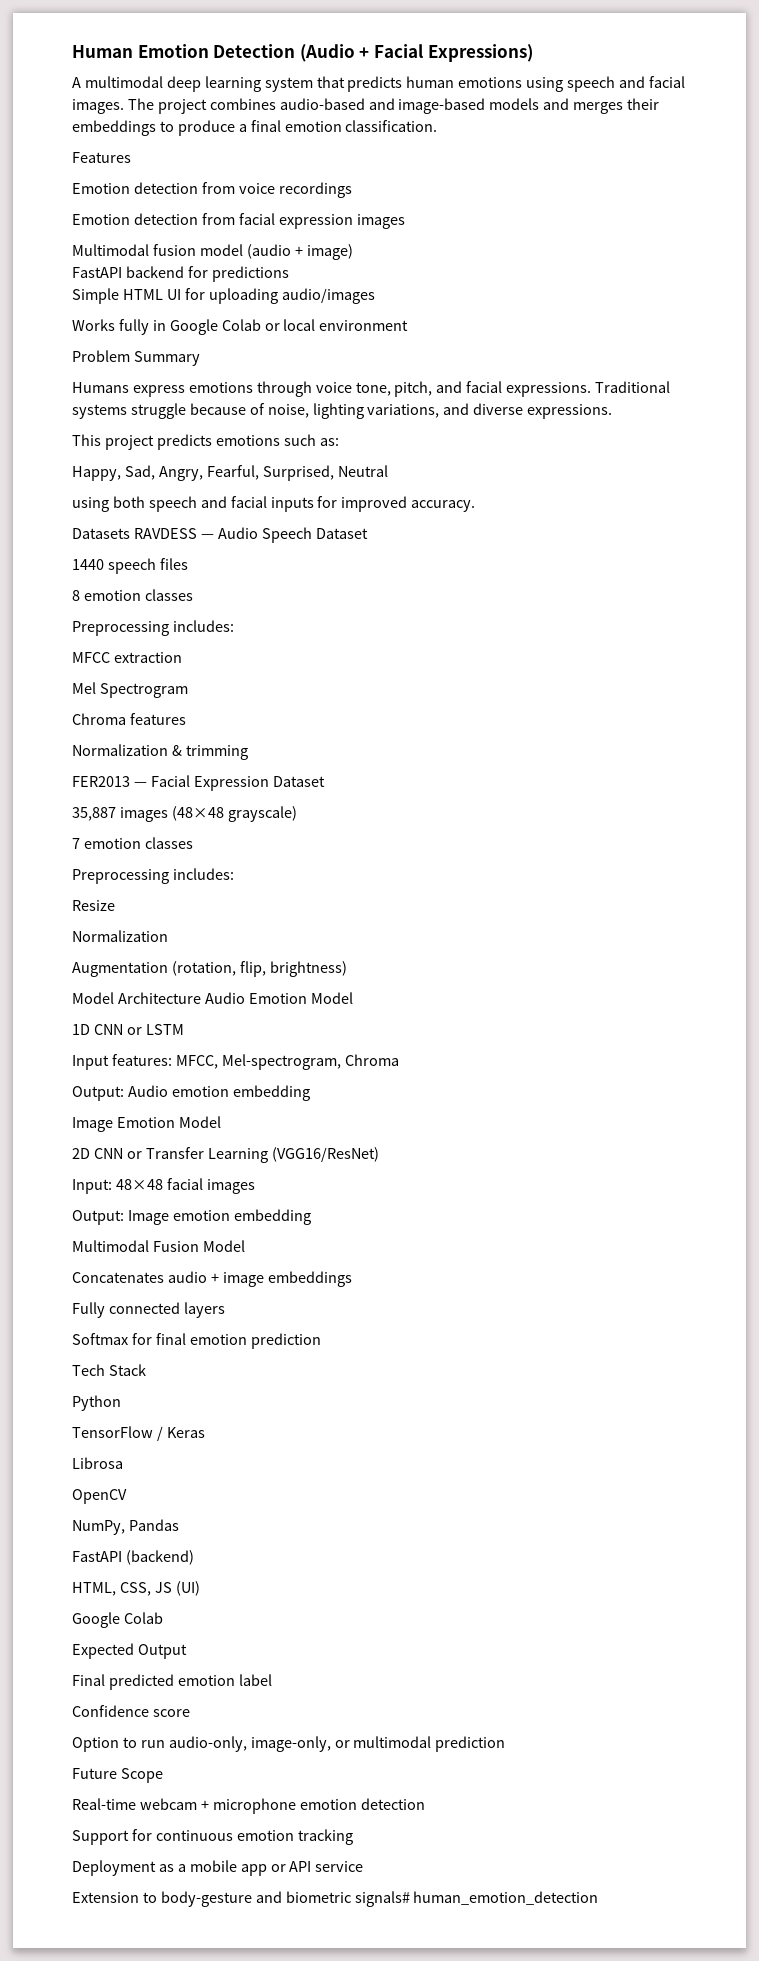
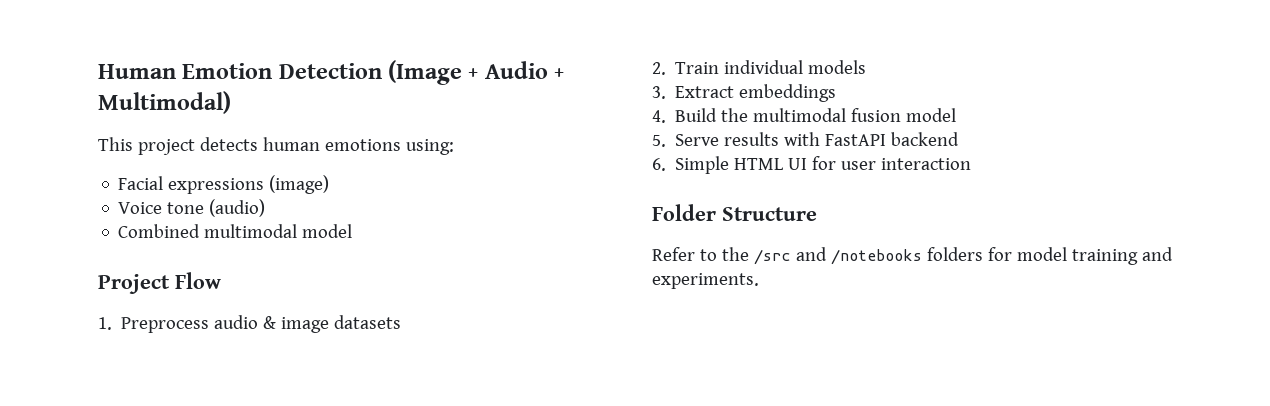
- Human Emotion Detection (Audio + Facial Expressions)
- A multimodal deep learning system that predicts human emotions using speech and facial images. The project combines audio-based and image-based models and merges their embeddings to produce a final emotion classification.
- Features
- Emotion detection from voice recordings
- Emotion detection from facial expression images
- Multimodal fusion model (audio + image)
- FastAPI backend for predictions
- Simple HTML UI for uploading audio/images
- Works fully in Google Colab or local environment
- Problem Summary
- Humans express emotions through voice tone, pitch, and facial expressions. Traditional systems struggle because of noise, lighting variations, and diverse expressions.
- This project predicts emotions such as:
- Happy, Sad, Angry, Fearful, Surprised, Neutral
- using both speech and facial inputs for improved accuracy.
- Datasets RAVDESS — Audio Speech Dataset
- 1440 speech files
- 8 emotion classes
- Preprocessing includes:
- MFCC extraction
- Mel Spectrogram
- Chroma features
- Normalization & trimming
- FER2013 — Facial Expression Dataset
- 35,887 images (48×48 grayscale)
- 7 emotion classes
- Preprocessing includes:
- Resize
- Normalization
- Augmentation (rotation, flip, brightness)
- Model Architecture Audio Emotion Model
- 1D CNN or LSTM
- Input features: MFCC, Mel-spectrogram, Chroma
- Output: Audio emotion embedding
- Image Emotion Model
- 2D CNN or Transfer Learning (VGG16/ResNet)
- Input: 48×48 facial images
- Output: Image emotion embedding
- Multimodal Fusion Model
- Concatenates audio + image embeddings
- Fully connected layers
- Softmax for final emotion prediction
- Tech Stack
- Python
- TensorFlow / Keras
- Librosa
- OpenCV
- NumPy, Pandas
- FastAPI (backend)
- HTML, CSS, JS (UI)
- Google Colab
- Expected Output
- Final predicted emotion label
- Confidence score
- Option to run audio-only, image-only, or multimodal prediction
- Future Scope
- Real-time webcam + microphone emotion detection
- Support for continuous emotion tracking
- Deployment as a mobile app or API service
- Extension to body-gesture and biometric signals# human_emotion_detection
+ Human Emotion Detection (Image + Audio + Multimodal)
+ This project detects human emotions using:
+ Facial expressions (image)
+ Voice tone (audio)
+ Combined multimodal model
+ Project Flow
+ 1. Preprocess audio & image datasets
+ 2. Train individual models
+ 3. Extract embeddings
+ 4. Build the multimodal fusion model
+ 5. Serve results with FastAPI backend
+ 6. Simple HTML UI for user interaction
+ Folder Structure
+ Refer to the /src and /notebooks folders for model training and experiments.

